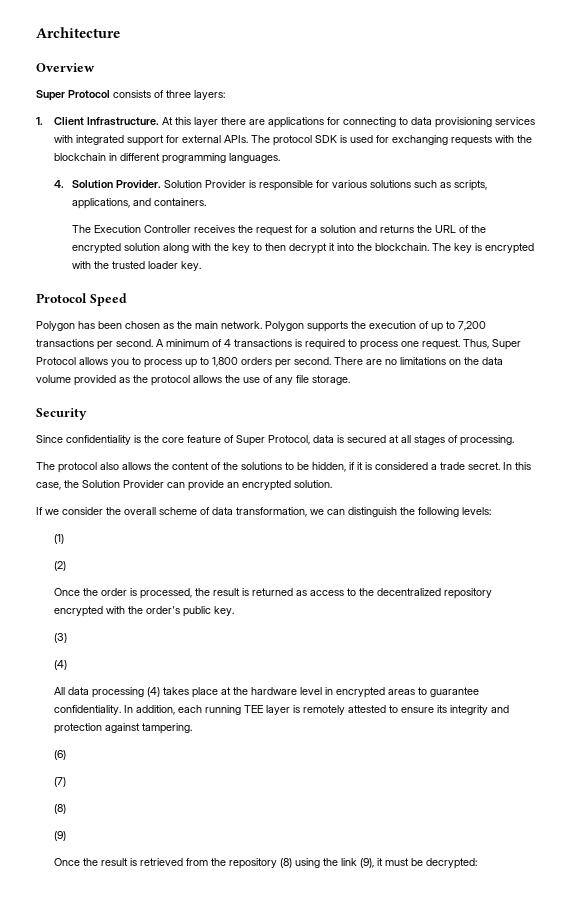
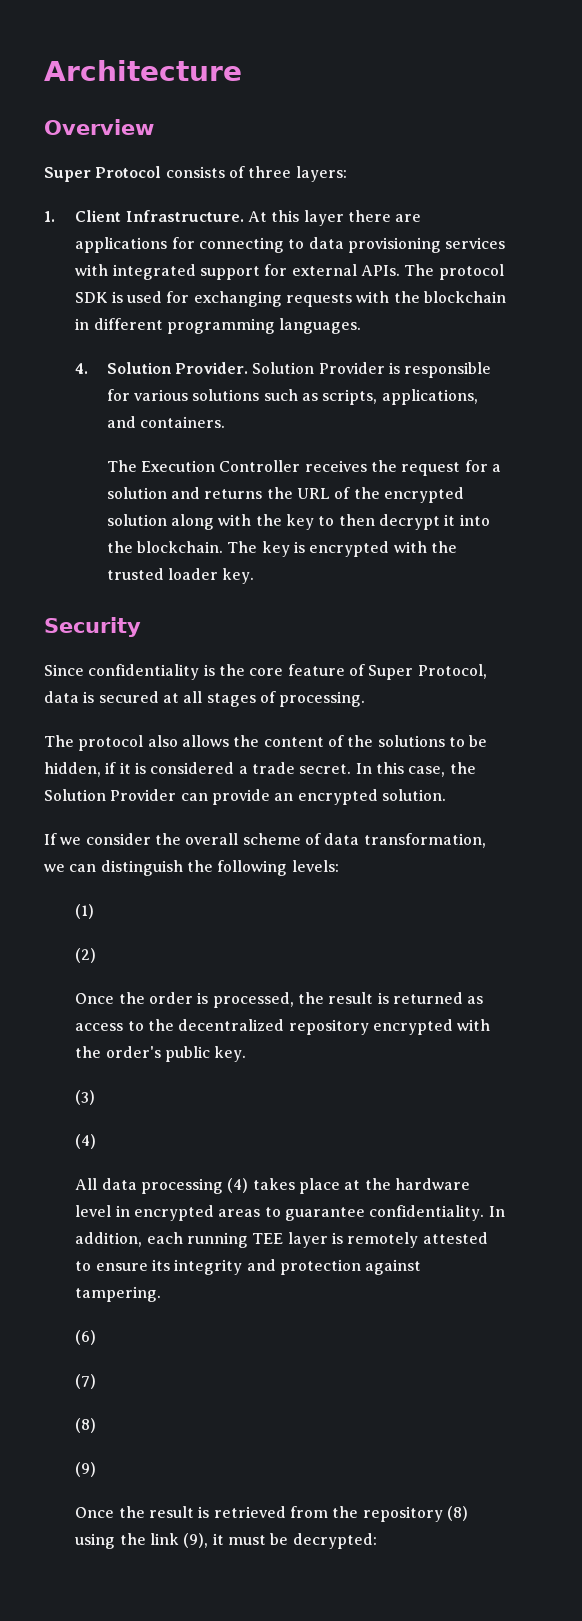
- Protocol Speed
- Polygon has been chosen as the main network. Polygon supports the execution of up to 7,200 transactions per second. A minimum of 4 transactions is required to process one request. Thus, Super Protocol allows you to process up to 1,800 orders per second. There are no limitations on the data volume provided as the protocol allows the use of any file storage.

